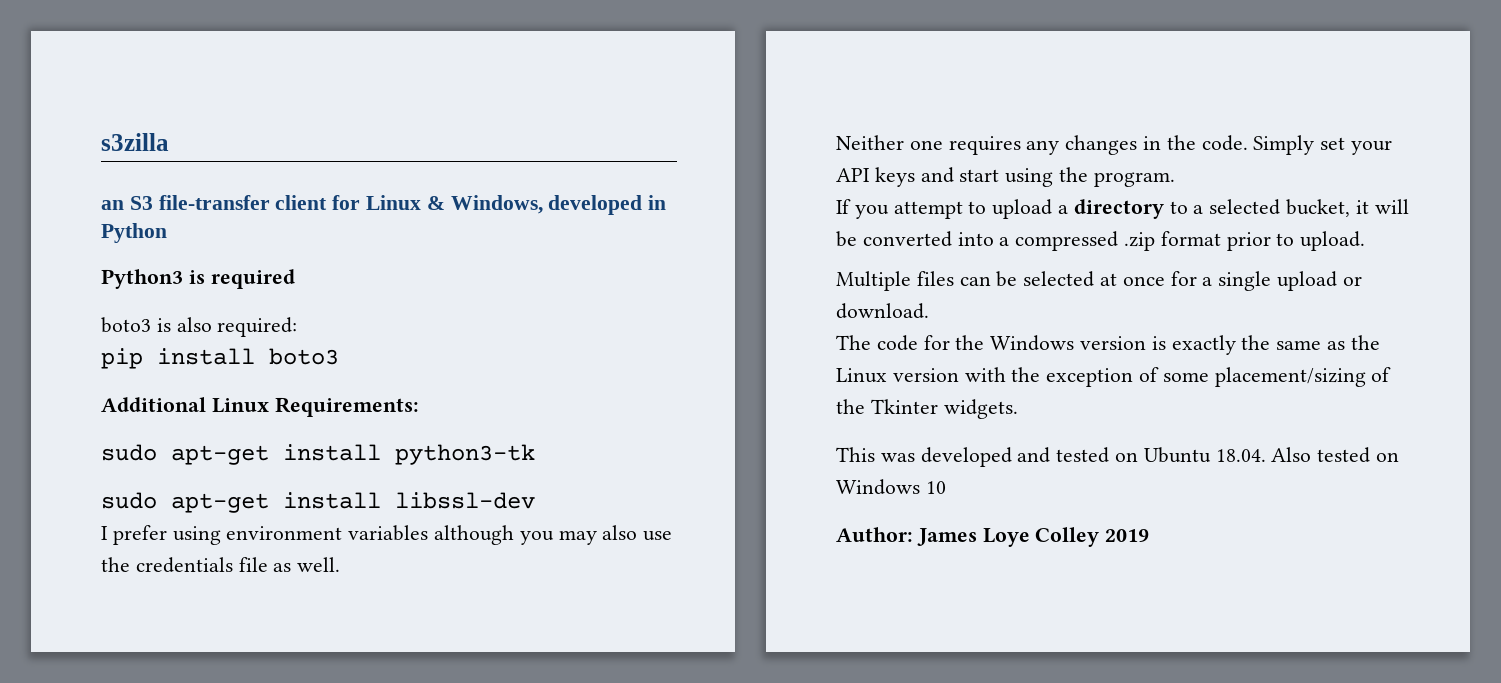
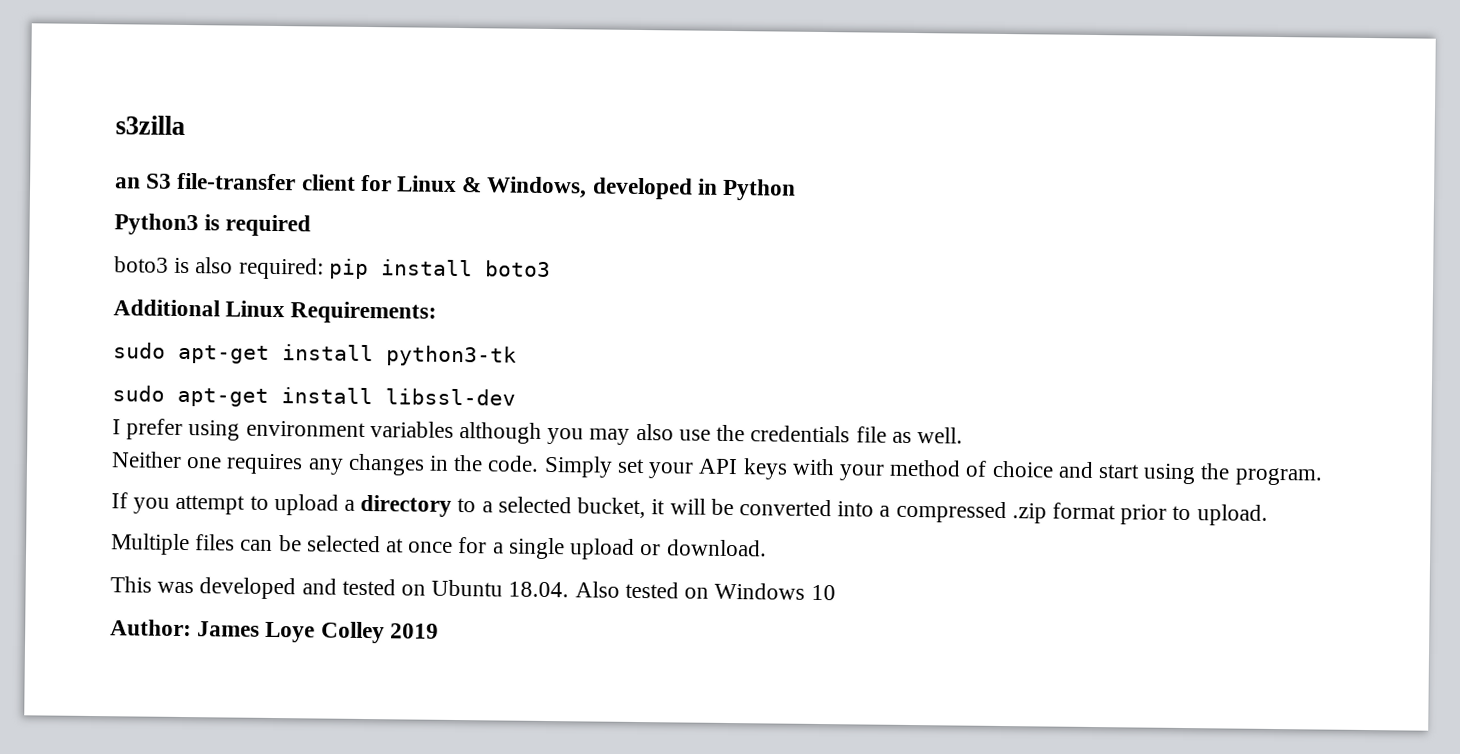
- boto3 is also required:
- pip install boto3
+ boto3 is also required: pip install boto3
- Simply set your API keys and start using the program.
+ Simply set your API keys with your method of choice and start using the program.
- The code for the Windows version is exactly the same as the Linux version with the exception of some placement/sizing of the Tkinter widgets.

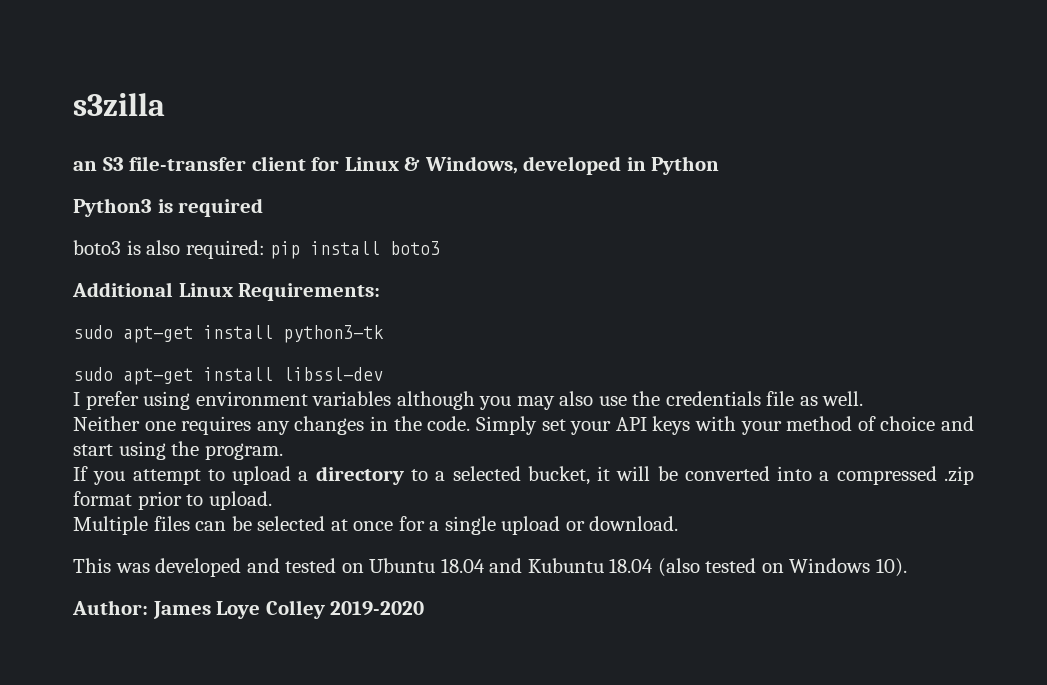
- This was developed and tested on Ubuntu 18.04. Also tested on Windows 10
+ This was developed and tested on Ubuntu 18.04 and Kubuntu 18.04 (also tested on Windows 10).
- Author: James Loye Colley 2019
+ Author: James Loye Colley 2019-2020

